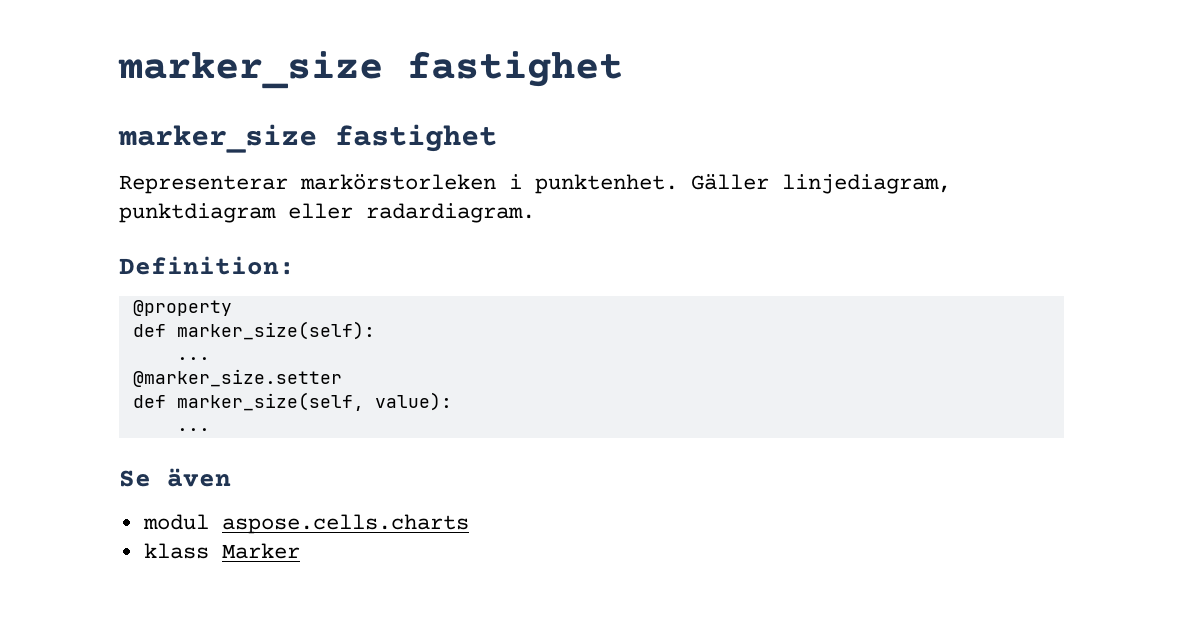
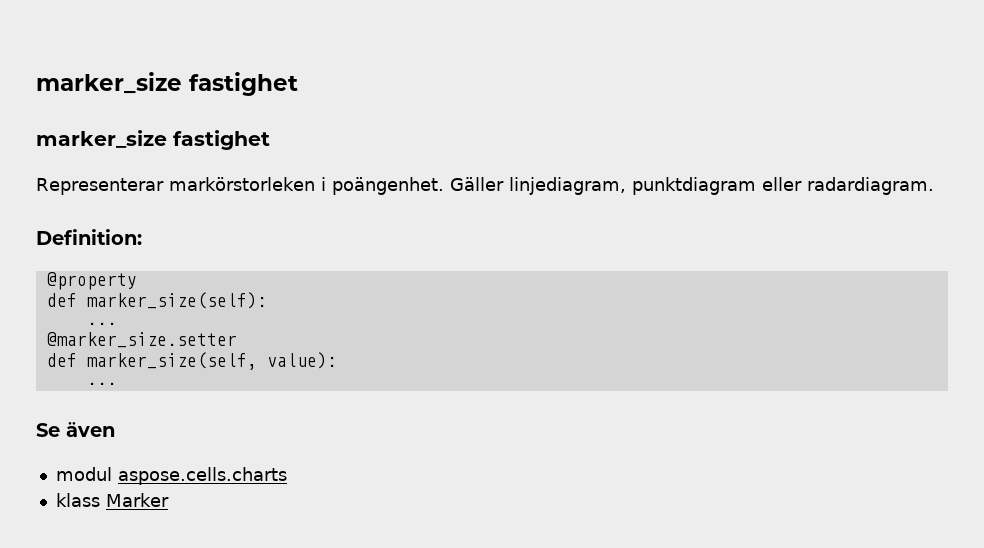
- Representerar markörstorleken i punktenhet.
+ Representerar markörstorleken i poängenhet.

